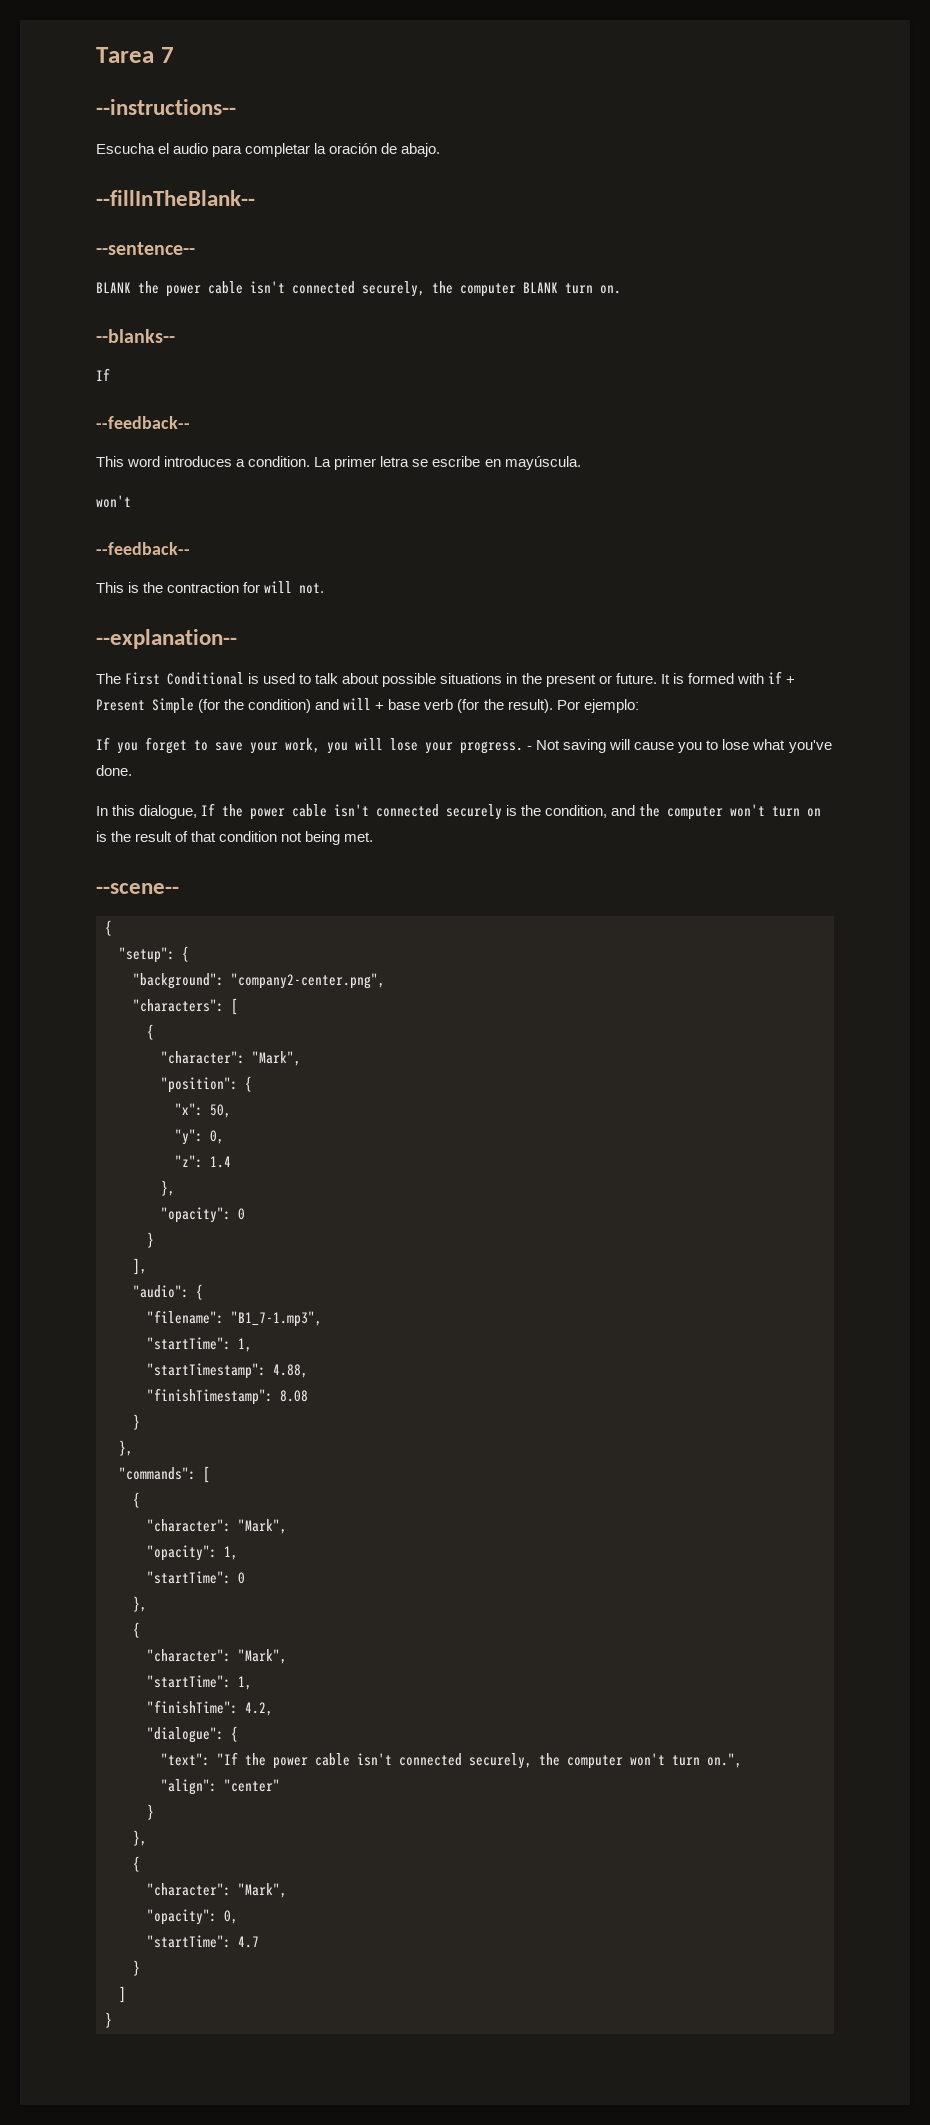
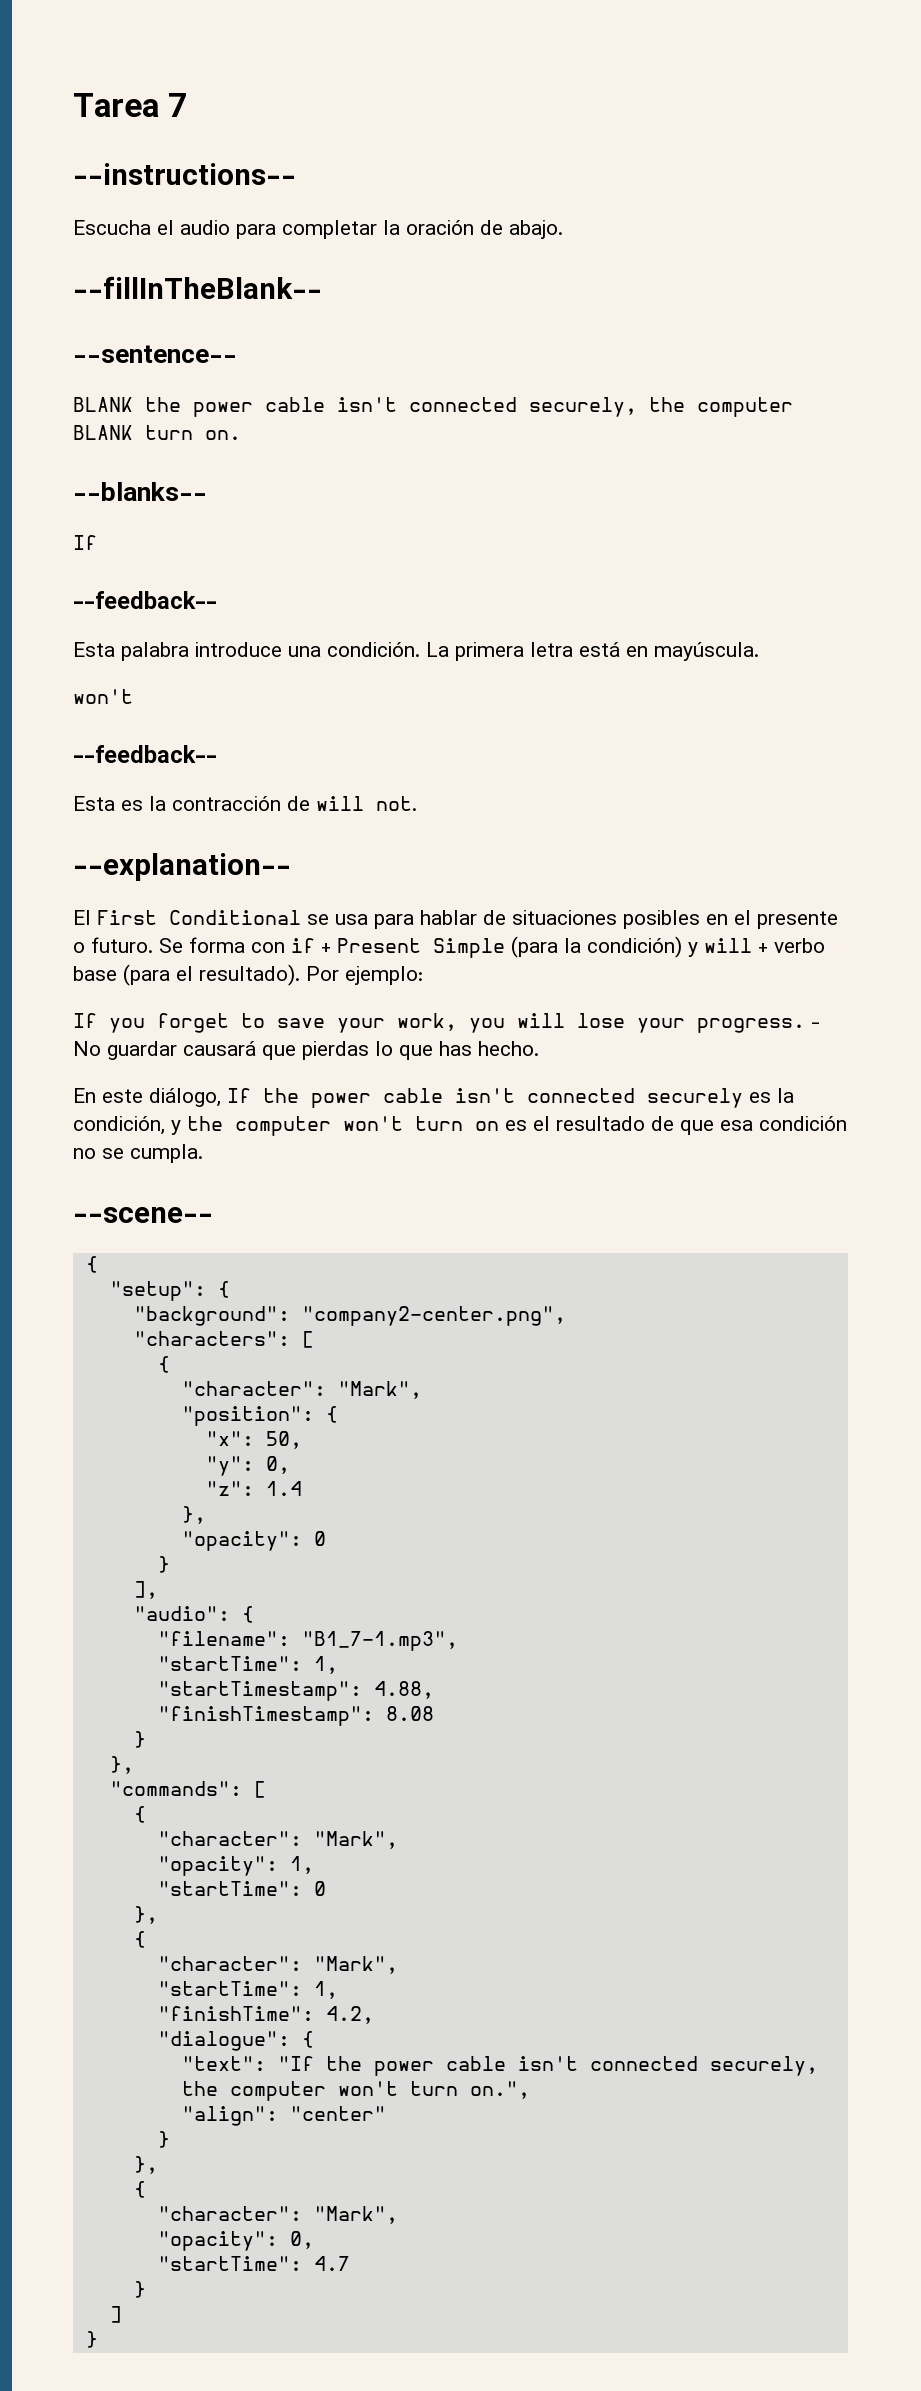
- This word introduces a condition. La primer letra se escribe en mayúscula.
+ Esta palabra introduce una condición. La primera letra está en mayúscula.
- This is the contraction for will not.
+ Esta es la contracción de will not.
- The First Conditional is used to talk about possible situations in the present or future. It is formed with if + Present Simple (for the condition) and will + base verb (for the result).
+ El First Conditional se usa para hablar de situaciones posibles en el presente o futuro. Se forma con if + Present Simple (para la condición) y will + verbo base (para el resultado).
- - Not saving will cause you to lose what you've done.
- In this dialogue, If the power cable isn't connected securely is the condition, and the computer won't turn on is the result of that condition not being met.
+ - No guardar causará que pierdas lo que has hecho.
+ En este diálogo, If the power cable isn't connected securely es la condición, y the computer won't turn on es el resultado de que esa condición no se cumpla.

